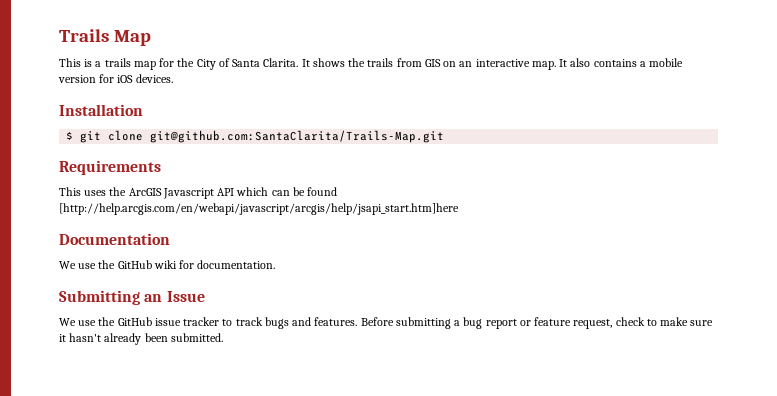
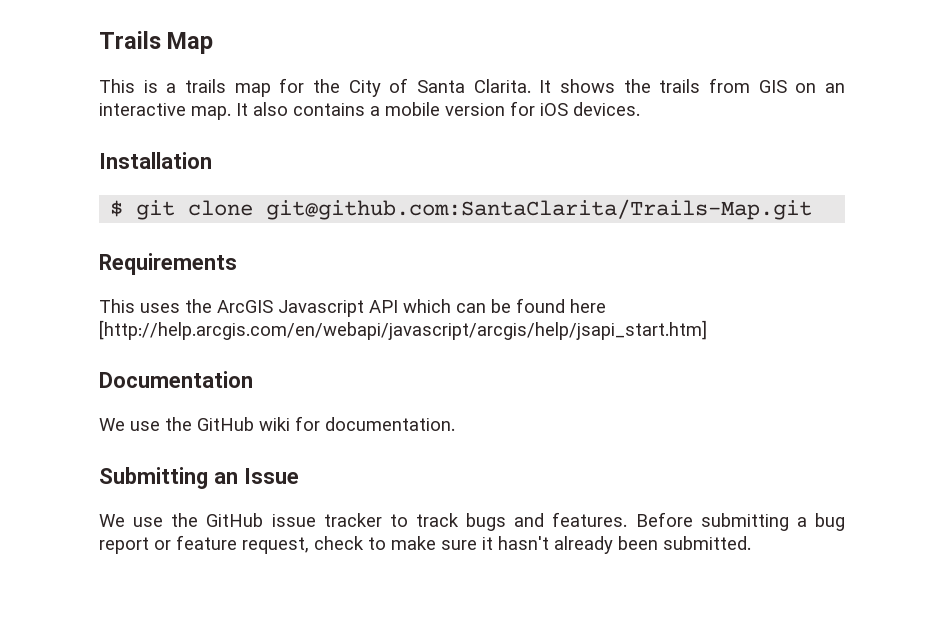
- This uses the ArcGIS Javascript API which can be found [http://help.arcgis.com/en/webapi/javascript/arcgis/help/jsapi_start.htm]here
+ This uses the ArcGIS Javascript API which can be found here [http://help.arcgis.com/en/webapi/javascript/arcgis/help/jsapi_start.htm]

